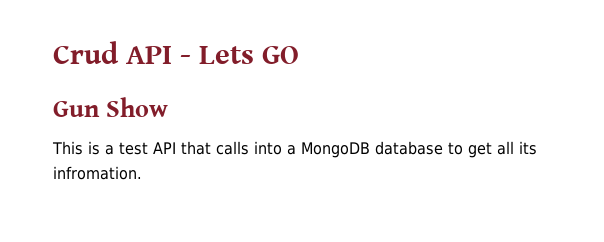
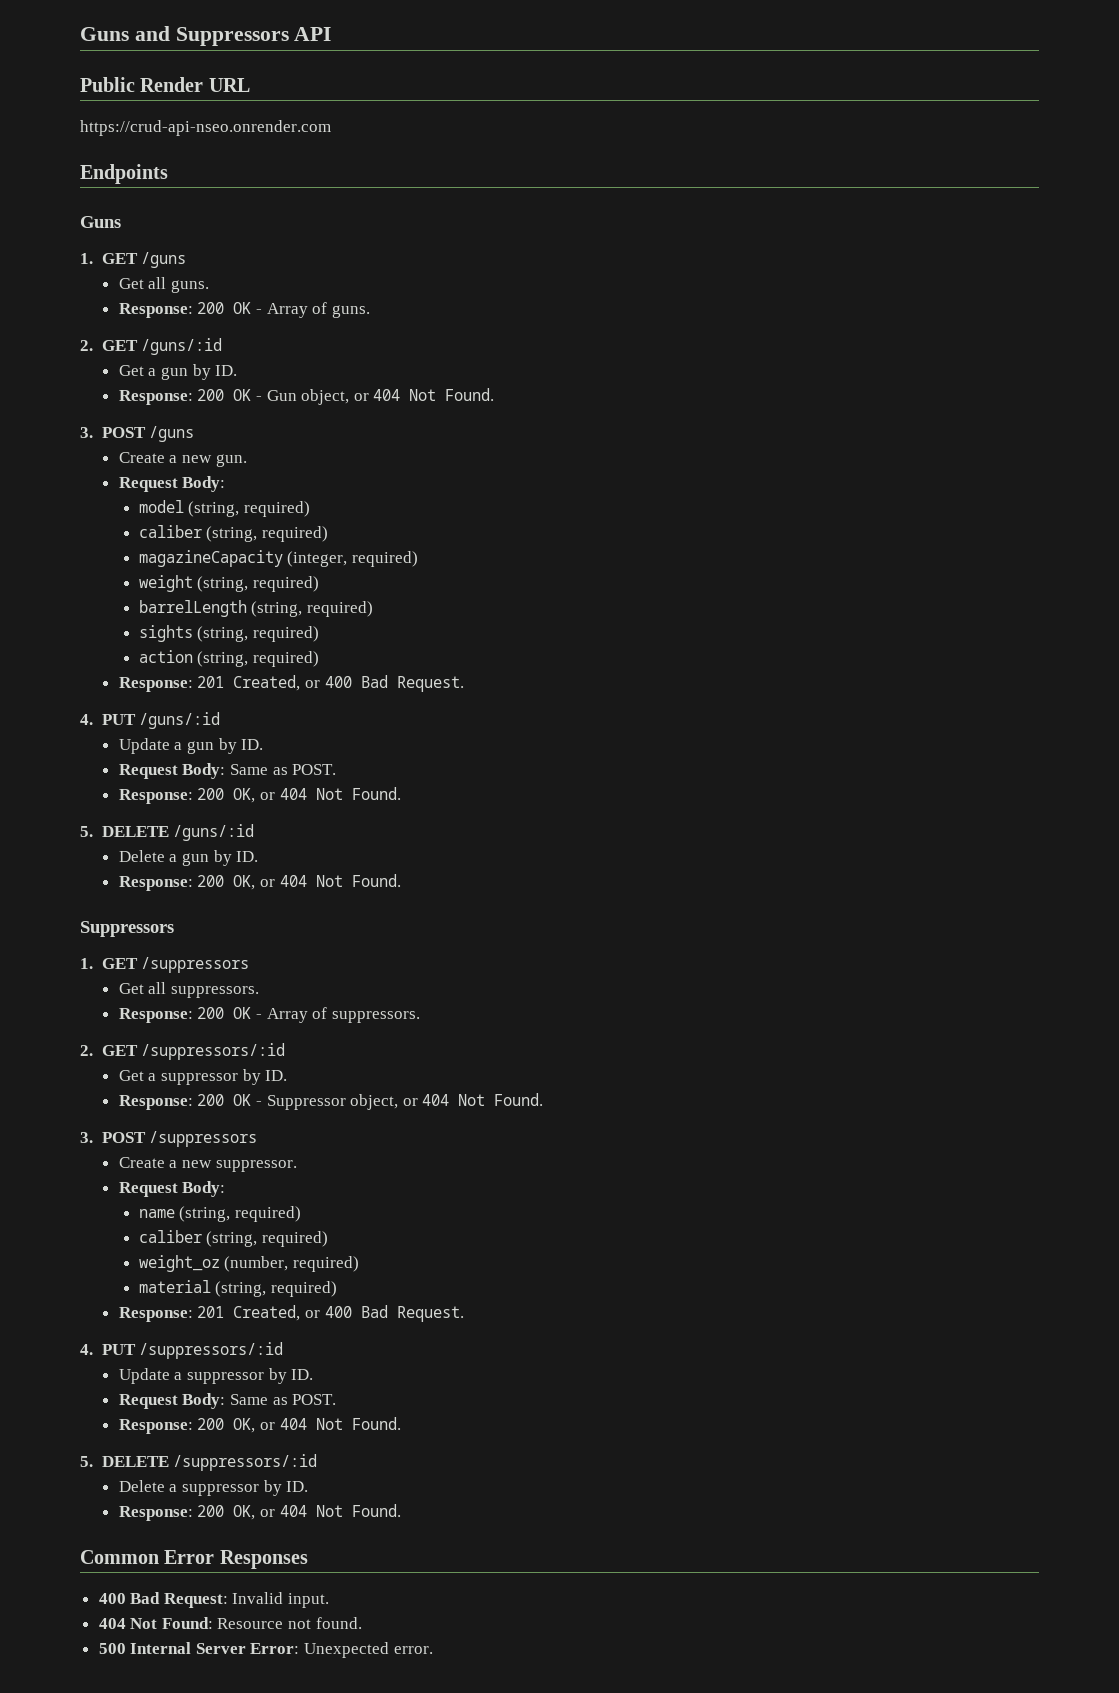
- Crud API - Lets GO
- Gun Show
- This is a test API that calls into a MongoDB database to get all its infromation.
+ Guns and Suppressors API
+ Public Render URL
+ https://crud-api-nseo.onrender.com
+ Endpoints
+ Guns
+ 1. GET /guns
+ Get all guns.
+ Response: 200 OK - Array of guns.
+ 2. GET /guns/:id
+ Get a gun by ID.
+ Response: 200 OK - Gun object, or 404 Not Found.
+ 3. POST /guns
+ Create a new gun.
+ Request Body:
+ model (string, required)
+ caliber (string, required)
+ magazineCapacity (integer, required)
+ weight (string, required)
+ barrelLength (string, required)
+ sights (string, required)
+ action (string, required)
+ Response: 201 Created, or 400 Bad Request.
+ 4. PUT /guns/:id
+ Update a gun by ID.
+ Request Body: Same as POST.
+ Response: 200 OK, or 404 Not Found.
+ 5. DELETE /guns/:id
+ Delete a gun by ID.
+ Response: 200 OK, or 404 Not Found.
+ Suppressors
+ 1. GET /suppressors
+ Get all suppressors.
+ Response: 200 OK - Array of suppressors.
+ 2. GET /suppressors/:id
+ Get a suppressor by ID.
+ Response: 200 OK - Suppressor object, or 404 Not Found.
+ 3. POST /suppressors
+ Create a new suppressor.
+ Request Body:
+ name (string, required)
+ caliber (string, required)
+ weight_oz (number, required)
+ material (string, required)
+ Response: 201 Created, or 400 Bad Request.
+ 4. PUT /suppressors/:id
+ Update a suppressor by ID.
+ Request Body: Same as POST.
+ Response: 200 OK, or 404 Not Found.
+ 5. DELETE /suppressors/:id
+ Delete a suppressor by ID.
+ Response: 200 OK, or 404 Not Found.
+ Common Error Responses
+ 400 Bad Request: Invalid input.
+ 404 Not Found: Resource not found.
+ 500 Internal Server Error: Unexpected error.

